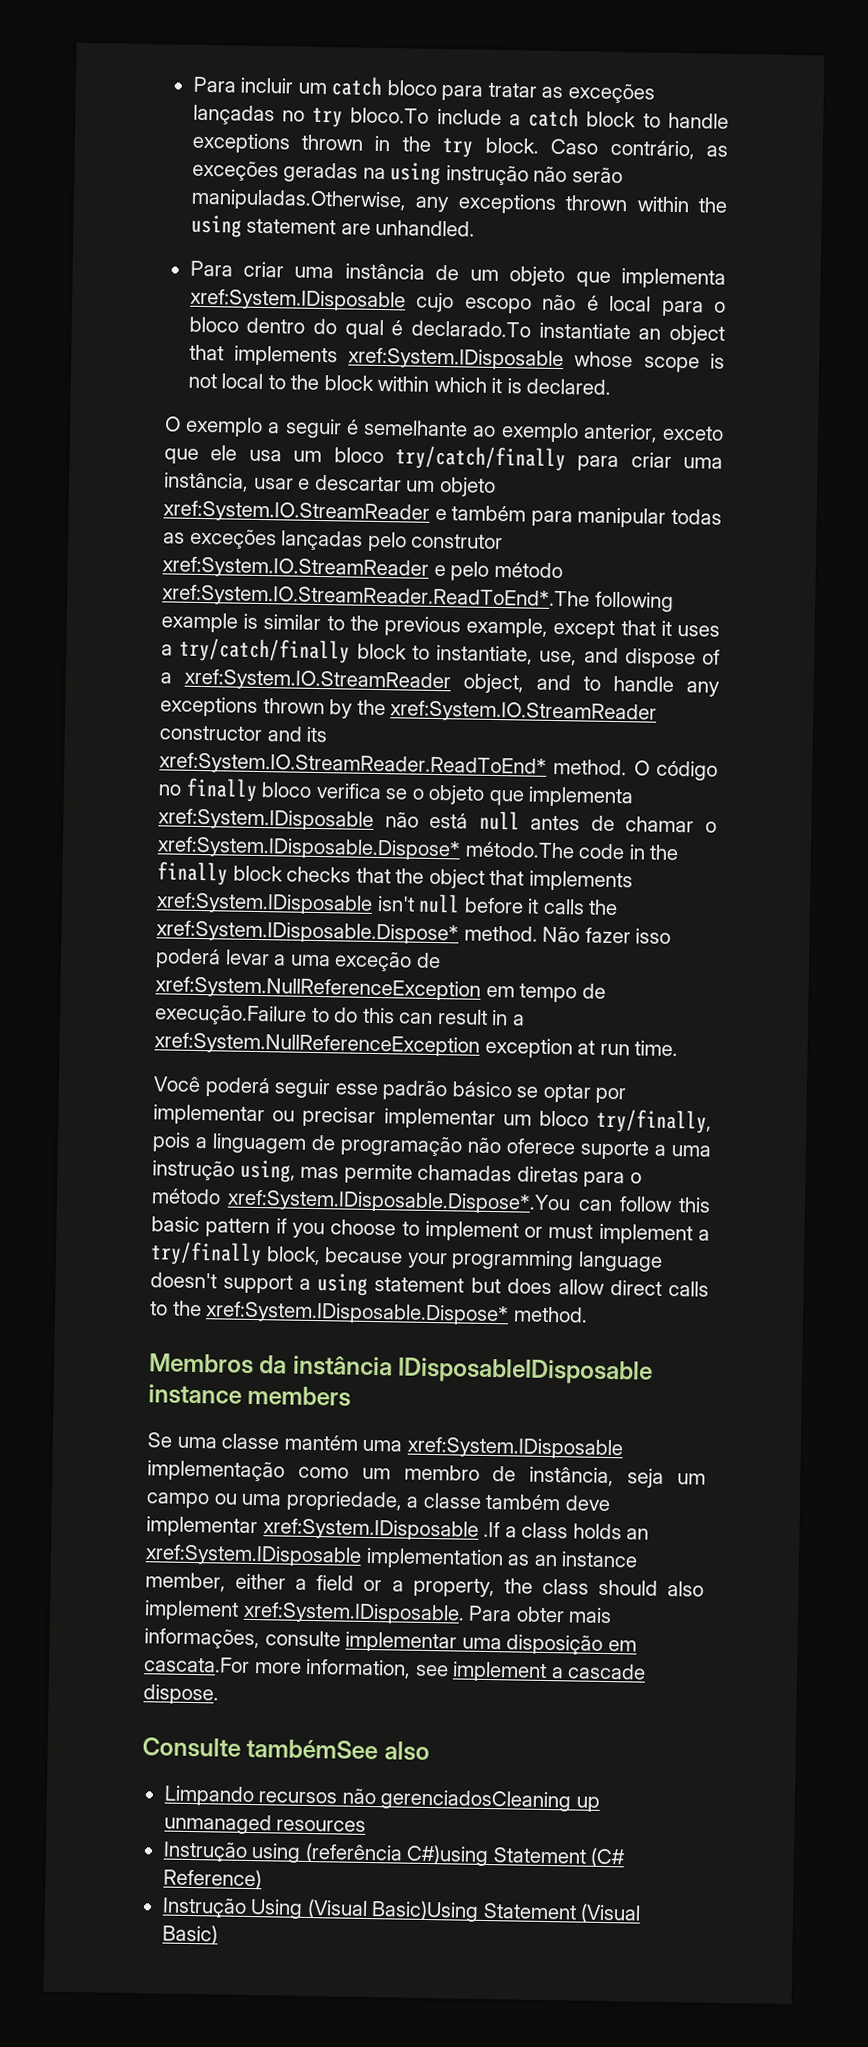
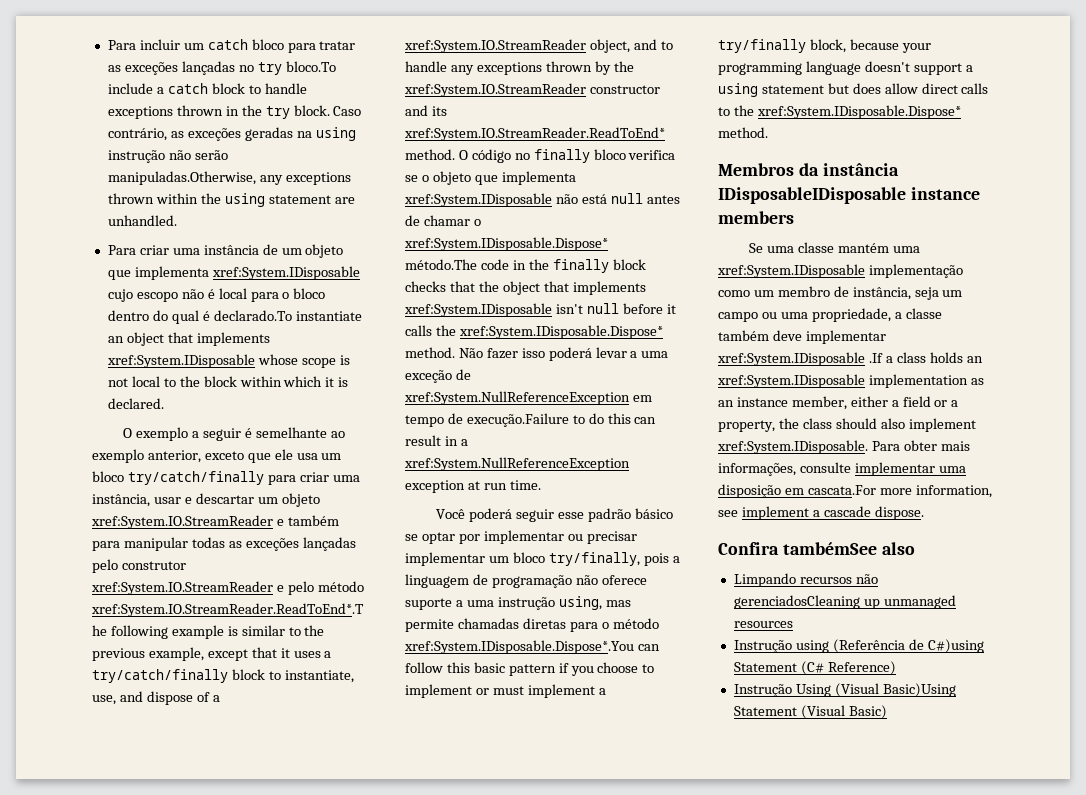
- Consulte tambémSee also
+ Confira tambémSee also
- Instrução using (referência C#)using Statement (C# Reference)
+ Instrução using (Referência de C#)using Statement (C# Reference)

